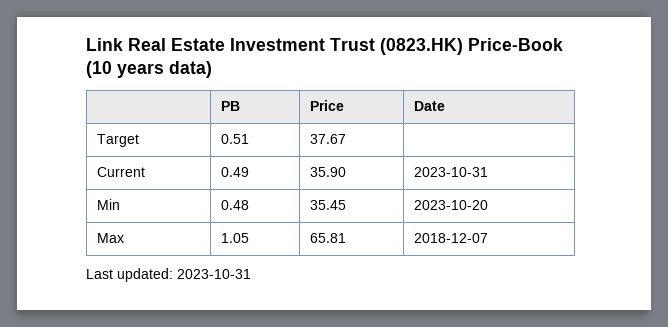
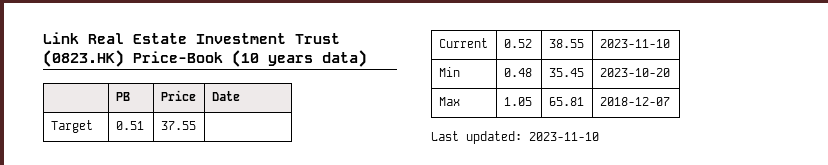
- Target | 0.51 | 37.67 |
+ Target | 0.51 | 37.55 |
- Current | 0.49 | 35.90 | 2023-10-31
+ Current | 0.52 | 38.55 | 2023-11-10
- Last updated: 2023-10-31
+ Last updated: 2023-11-10

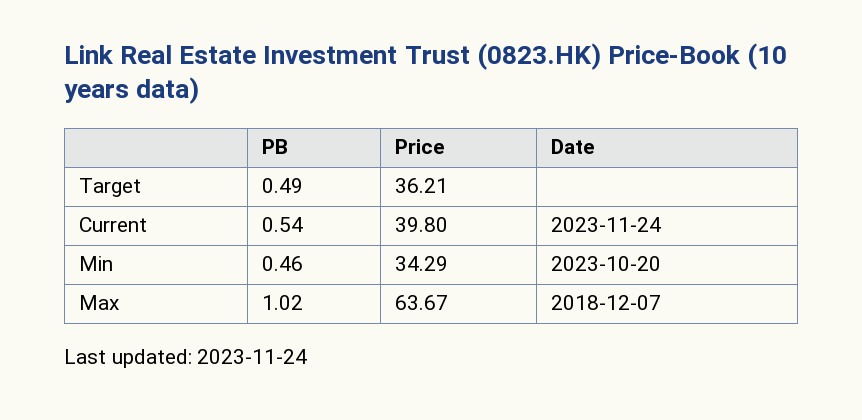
- Target | 0.51 | 37.55 |
+ Target | 0.49 | 36.21 |
- Current | 0.52 | 38.55 | 2023-11-10
+ Current | 0.54 | 39.80 | 2023-11-24
- Min | 0.48 | 35.45 | 2023-10-20
+ Min | 0.46 | 34.29 | 2023-10-20
- Max | 1.05 | 65.81 | 2018-12-07
+ Max | 1.02 | 63.67 | 2018-12-07
- Last updated: 2023-11-10
+ Last updated: 2023-11-24

